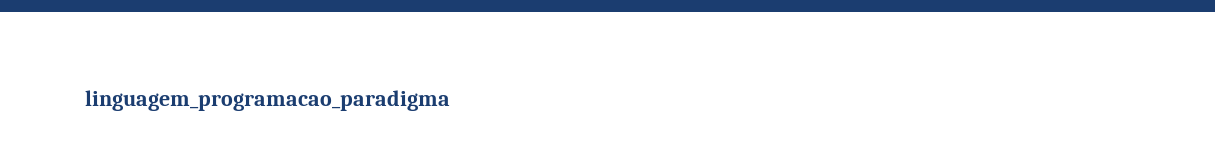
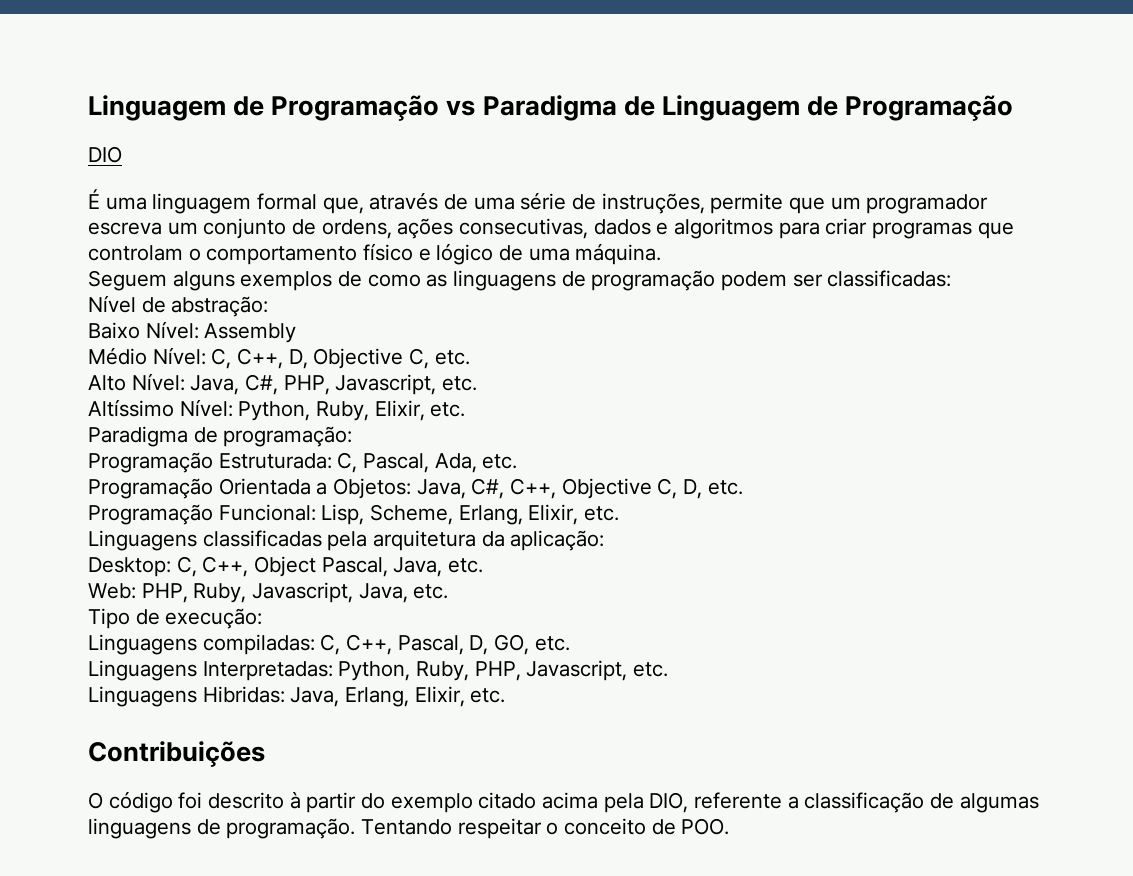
- linguagem_programacao_paradigma
+ Linguagem de Programação vs Paradigma de Linguagem de Programação
+ DIO
+ É uma linguagem formal que, através de uma série de instruções, permite que um programador escreva um conjunto de ordens, ações consecutivas, dados e algoritmos para criar programas que controlam o comportamento físico e lógico de uma máquina.
+ Seguem alguns exemplos de como as linguagens de programação podem ser classificadas:
+ Nível de abstração:
+ Baixo Nível: Assembly
+ Médio Nível: C, C++, D, Objective C, etc.
+ Alto Nível: Java, C#, PHP, Javascript, etc.
+ Altíssimo Nível: Python, Ruby, Elixir, etc.
+ Paradigma de programação:
+ Programação Estruturada: C, Pascal, Ada, etc.
+ Programação Orientada a Objetos: Java, C#, C++, Objective C, D, etc.
+ Programação Funcional: Lisp, Scheme, Erlang, Elixir, etc.
+ Linguagens classificadas pela arquitetura da aplicação:
+ Desktop: C, C++, Object Pascal, Java, etc.
+ Web: PHP, Ruby, Javascript, Java, etc.
+ Tipo de execução:
+ Linguagens compiladas: C, C++, Pascal, D, GO, etc.
+ Linguagens Interpretadas: Python, Ruby, PHP, Javascript, etc.
+ Linguagens Hibridas: Java, Erlang, Elixir, etc.
+ Contribuições
+ O código foi descrito à partir do exemplo citado acima pela DIO, referente a classificação de algumas linguagens de programação. Tentando respeitar o conceito de POO.

